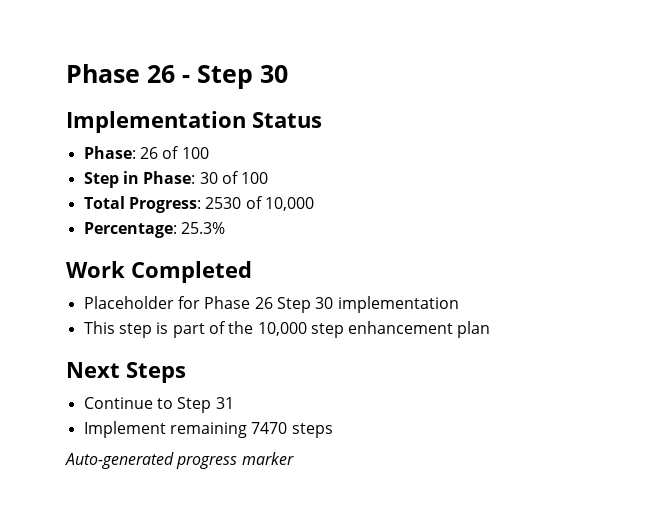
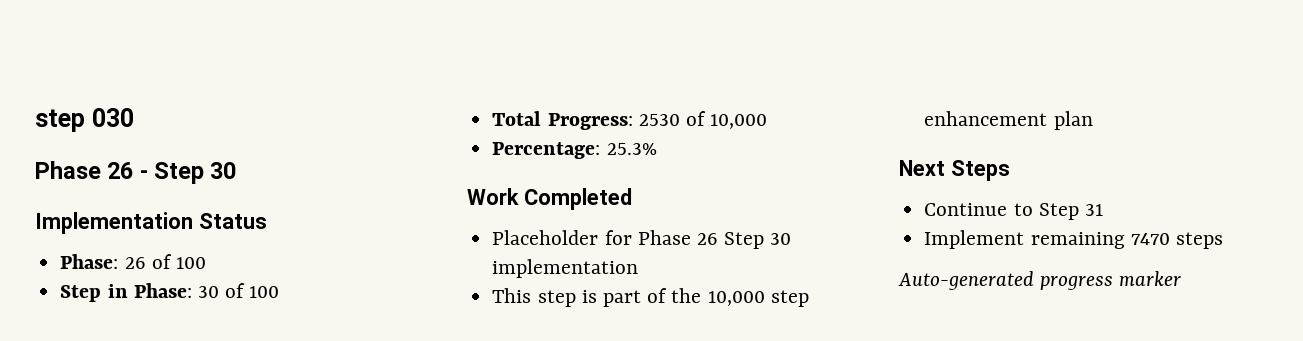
+ step 030

